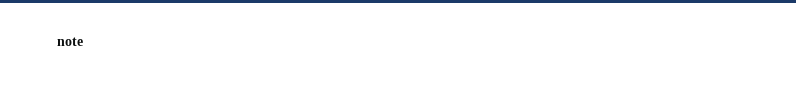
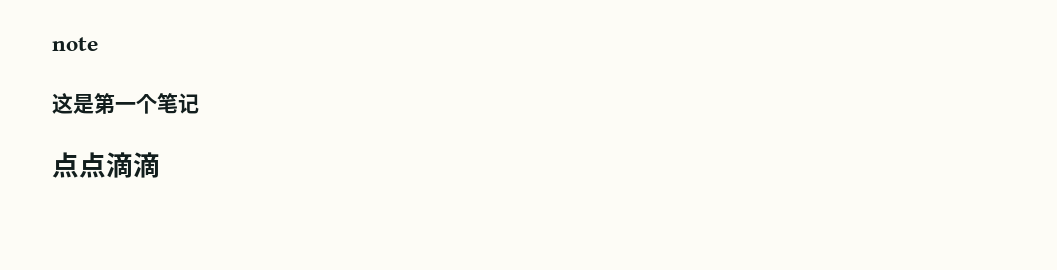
+ 这是第一个笔记
+ 点点滴滴

